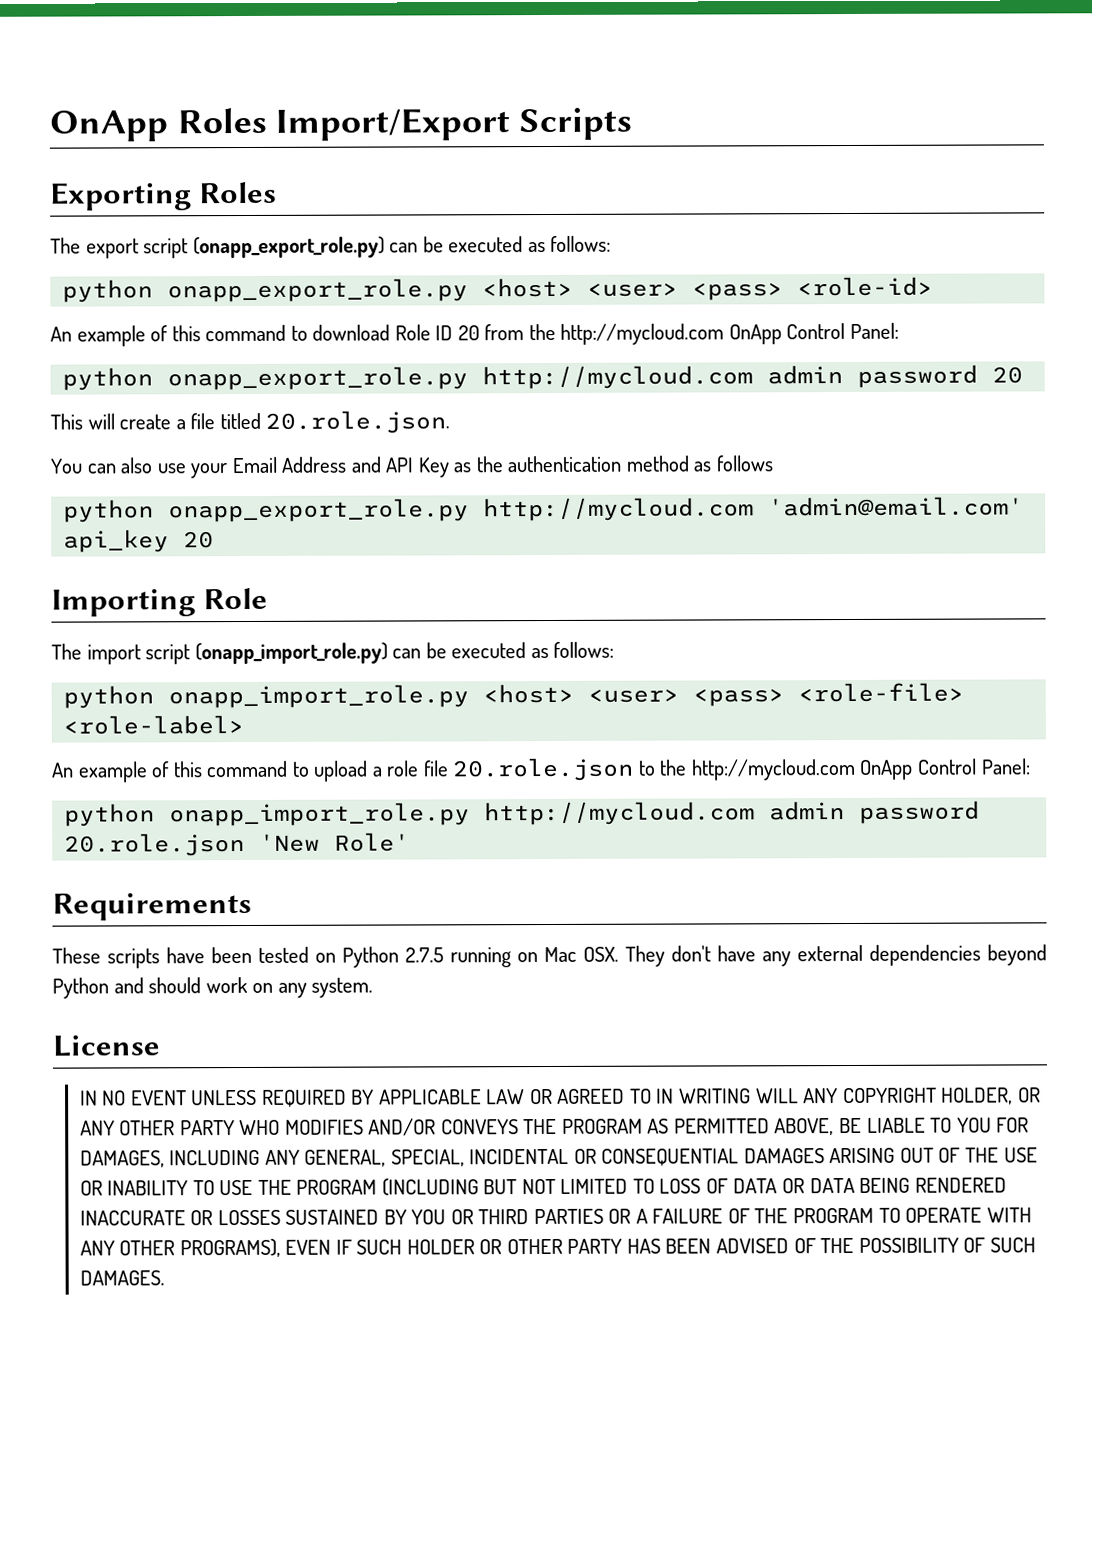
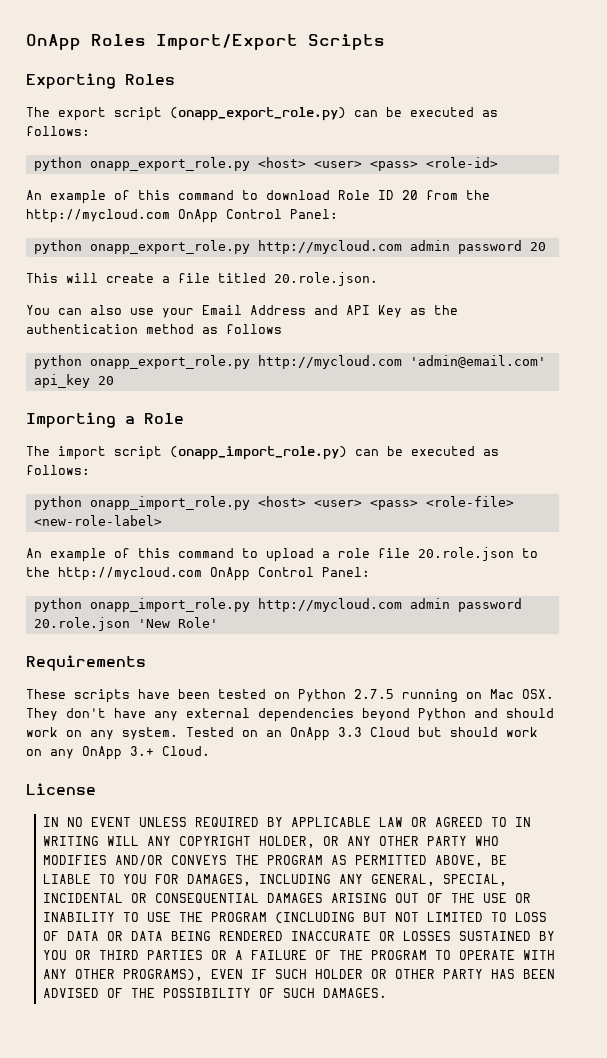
- Importing Role
+ Importing a Role
- python onapp_import_role.py <host> <user> <pass> <role-file> <role-label>
+ python onapp_import_role.py <host> <user> <pass> <role-file> <new-role-label>
+ Tested on an OnApp 3.3 Cloud but should work on any OnApp 3.+ Cloud.

